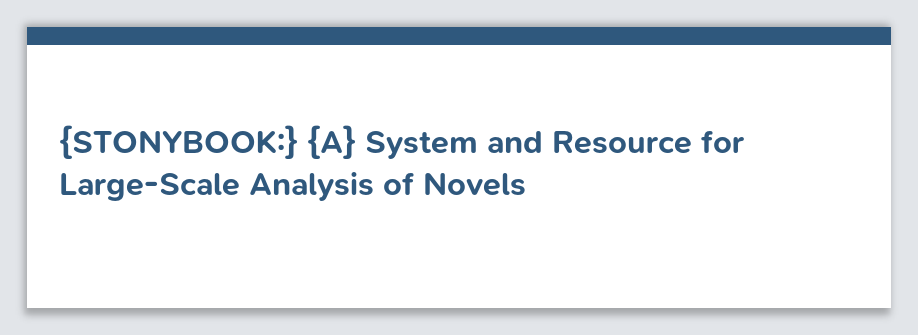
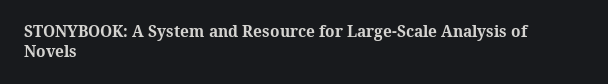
- {STONYBOOK:} {A} System and Resource for Large-Scale Analysis of Novels
+ STONYBOOK: A System and Resource for Large-Scale Analysis of Novels

